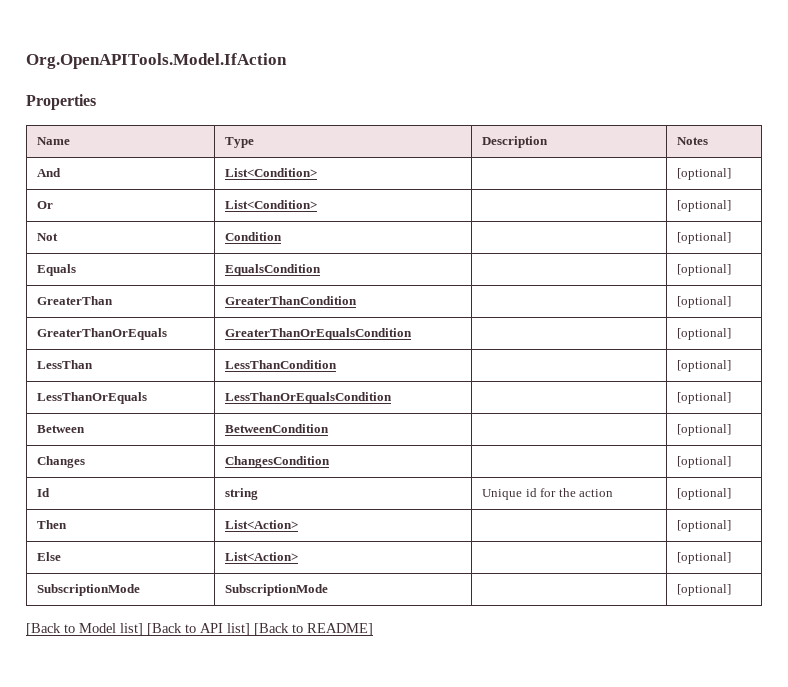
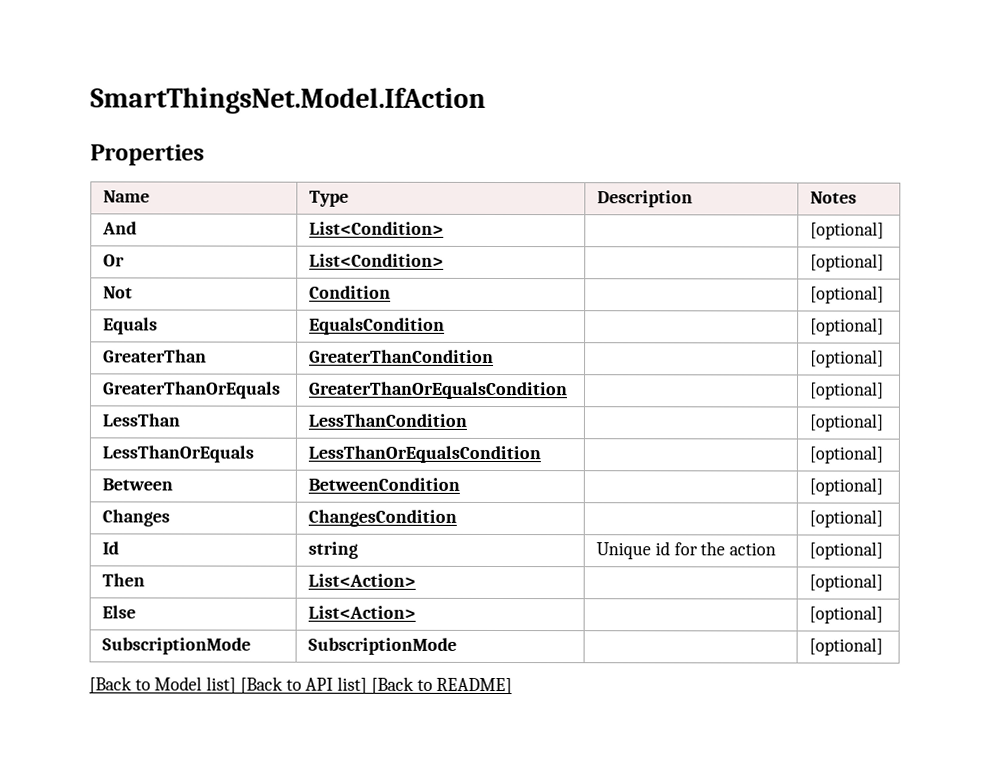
- Org.OpenAPITools.Model.IfAction
+ SmartThingsNet.Model.IfAction

